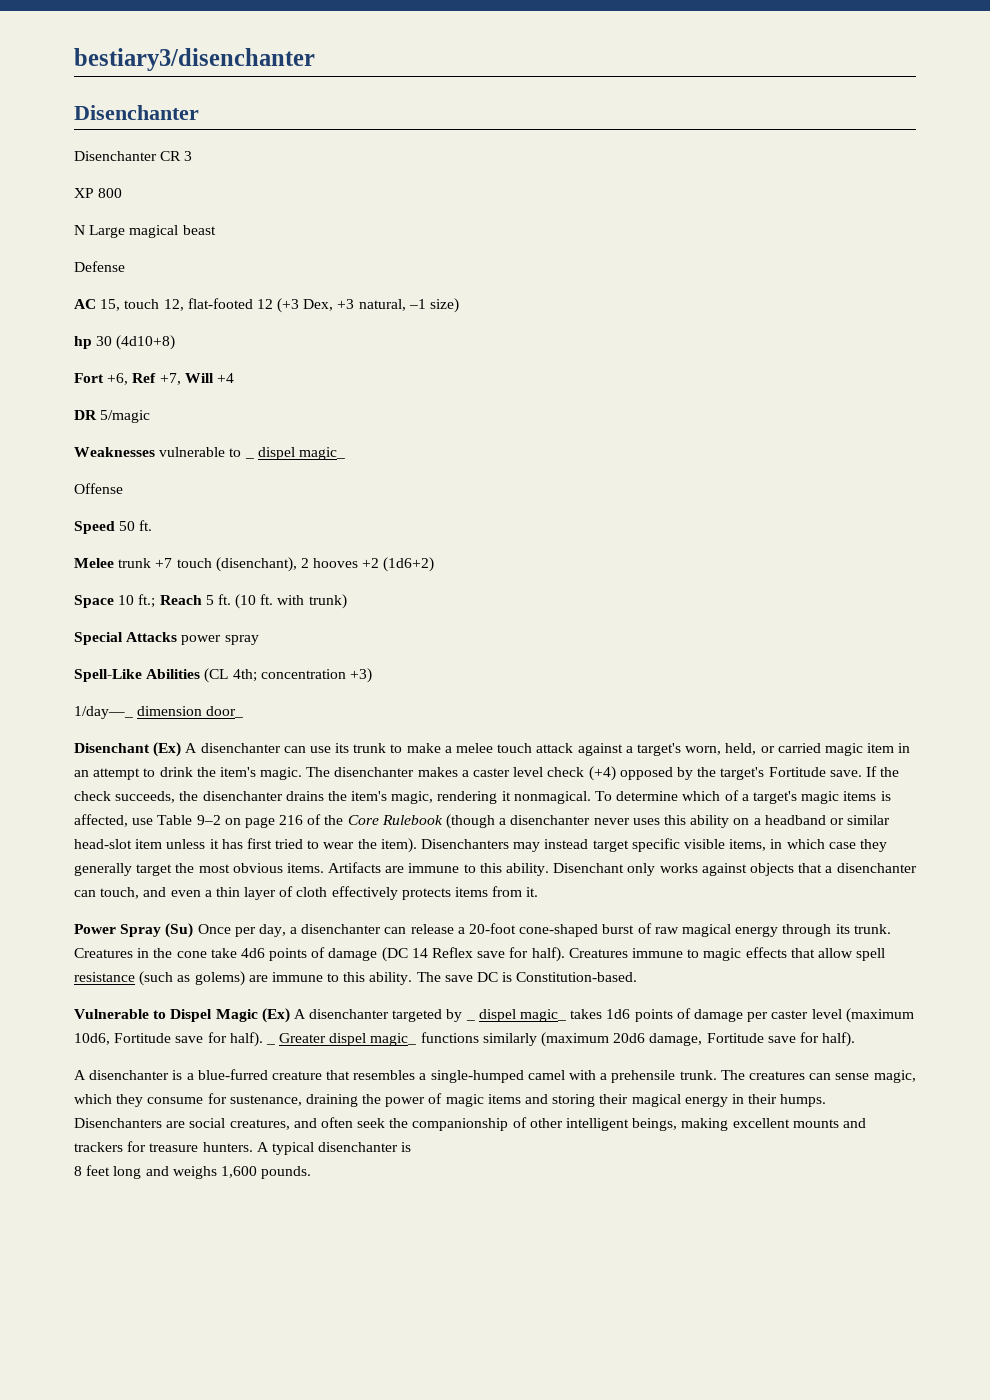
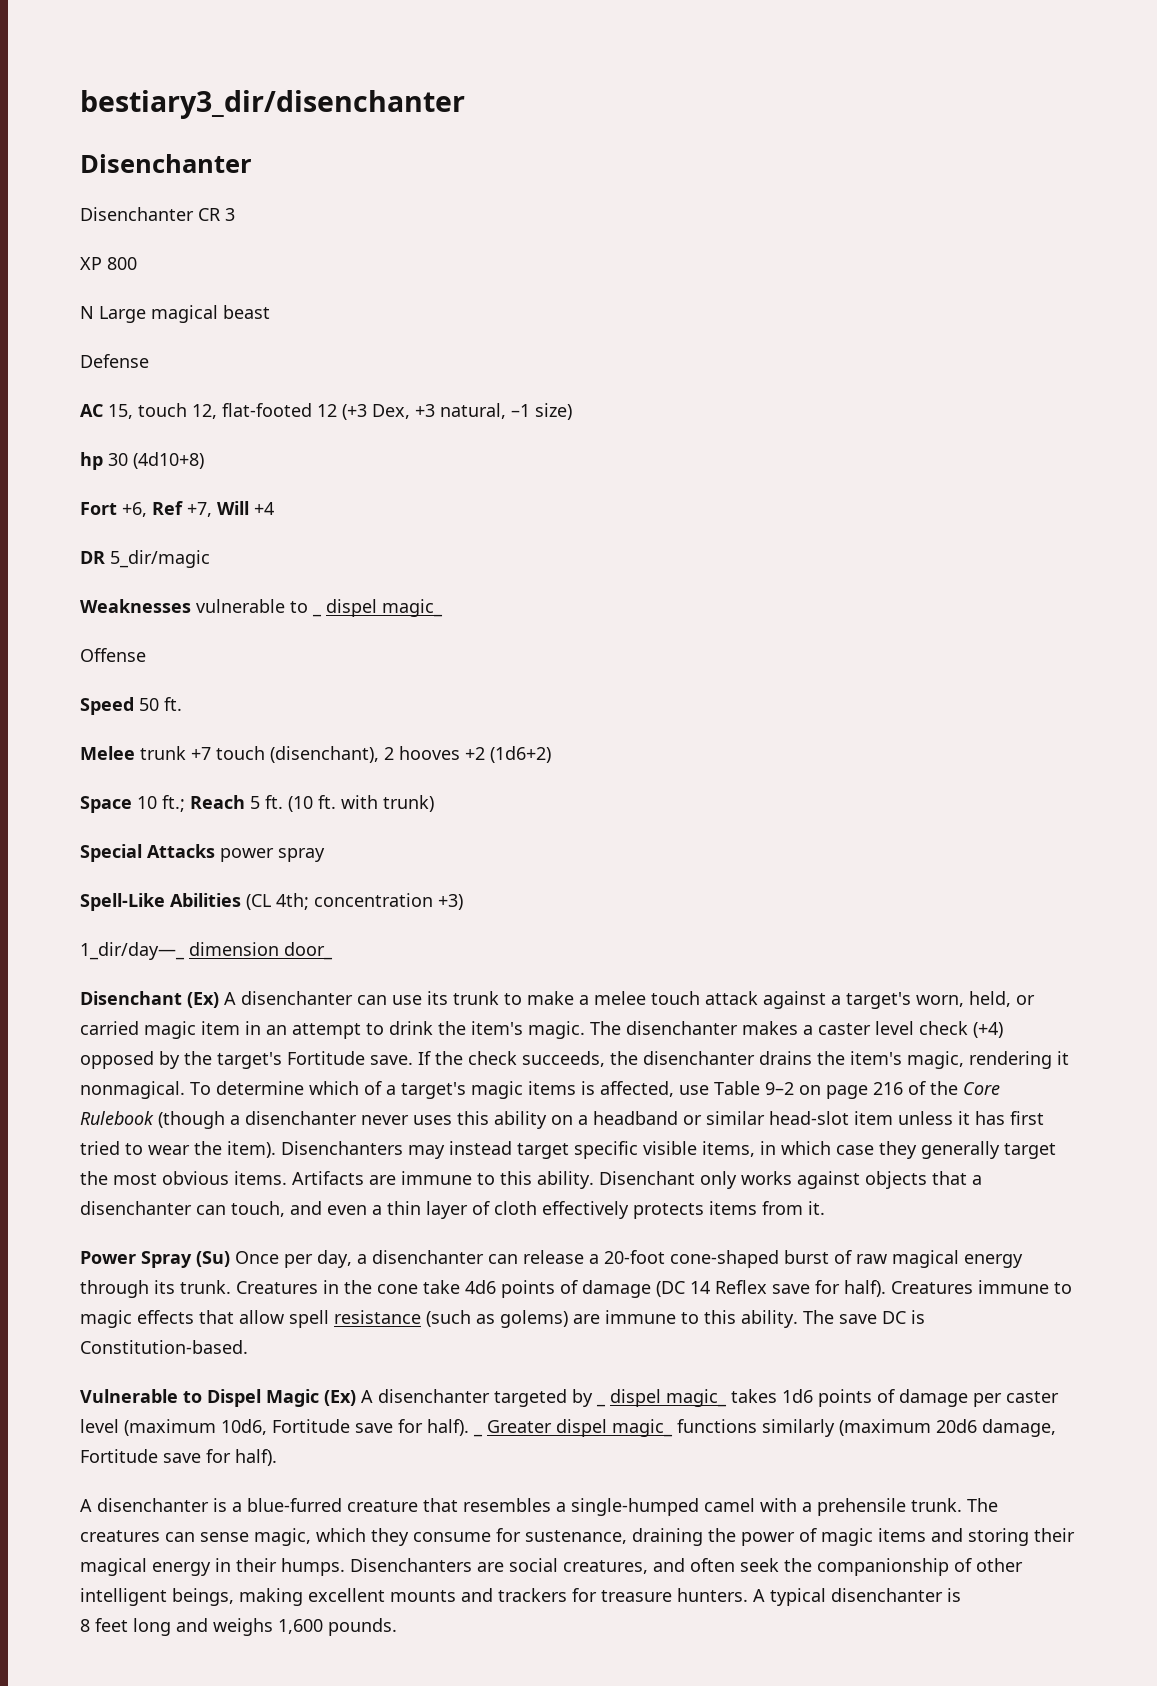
- bestiary3/disenchanter
+ bestiary3_dir/disenchanter
- DR 5/magic
+ DR 5_dir/magic
- 1/day—_ dimension door_
+ 1_dir/day—_ dimension door_

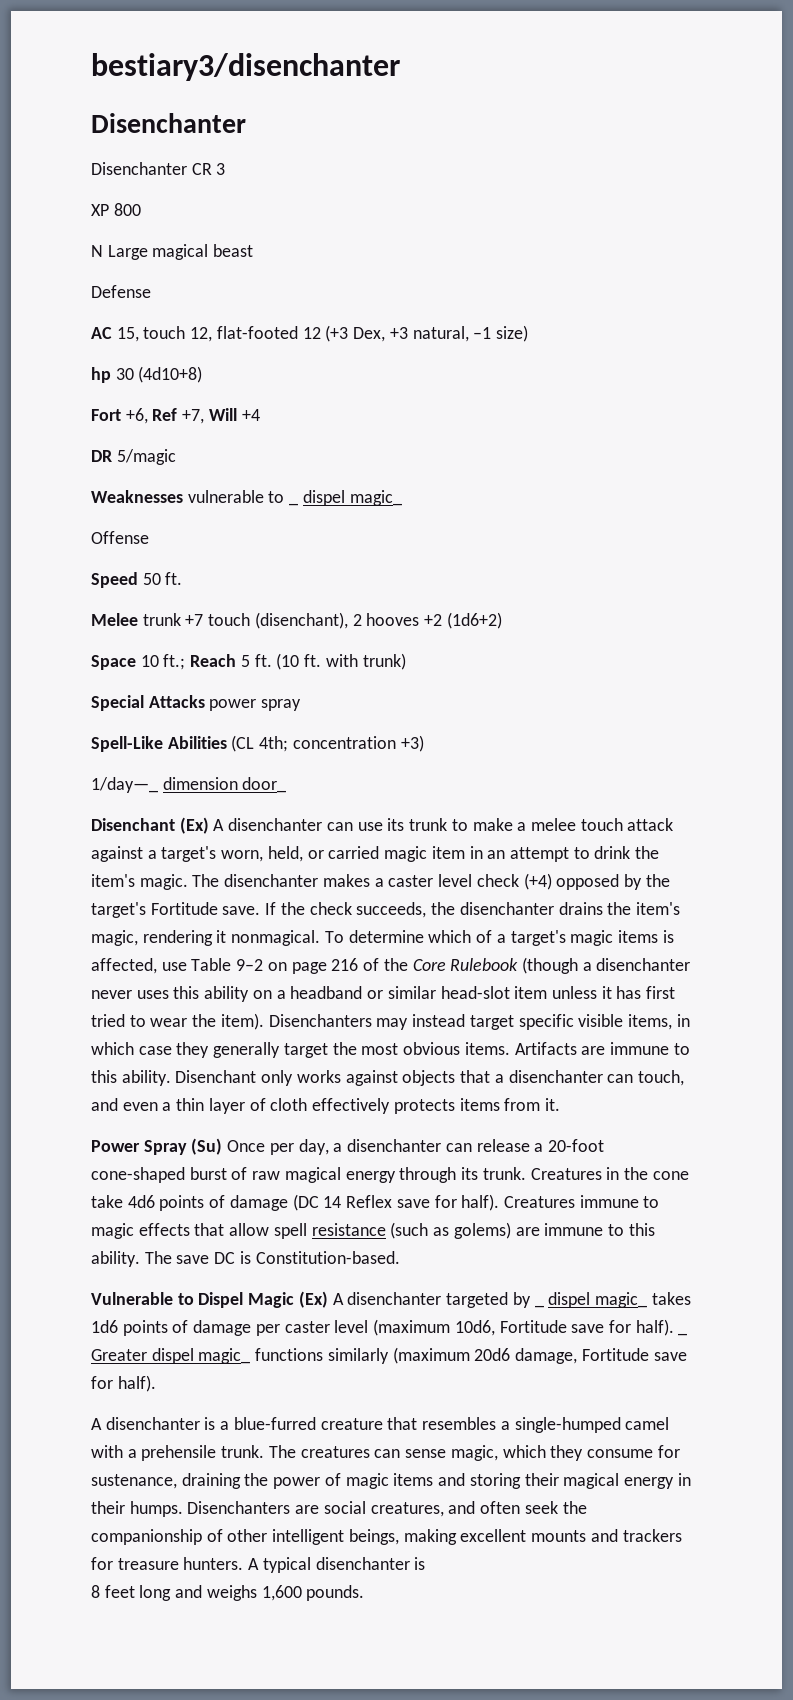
- bestiary3_dir/disenchanter
+ bestiary3/disenchanter
- DR 5_dir/magic
+ DR 5/magic
- 1_dir/day—_ dimension door_
+ 1/day—_ dimension door_

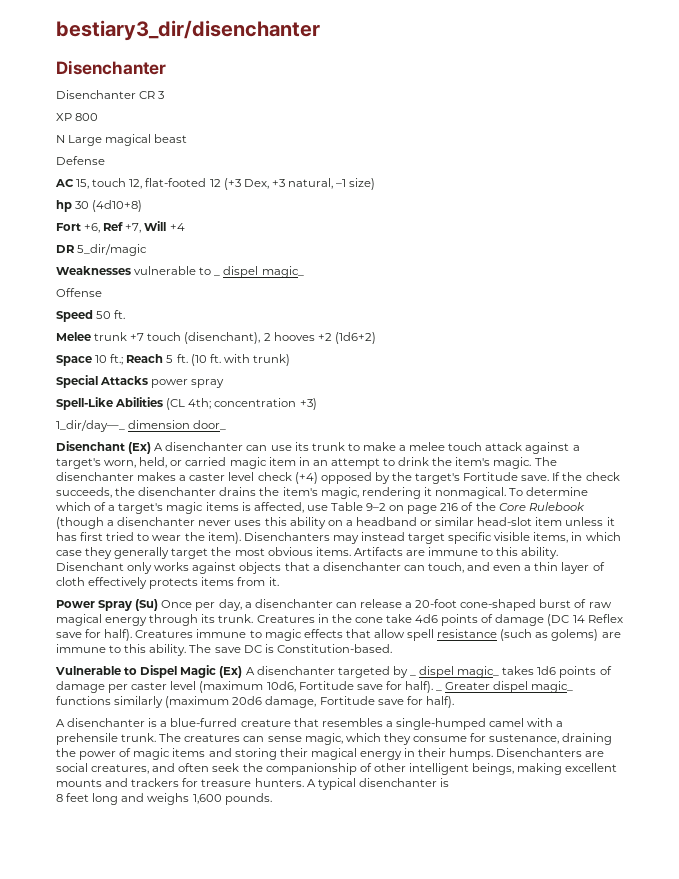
- bestiary3/disenchanter
+ bestiary3_dir/disenchanter
- DR 5/magic
+ DR 5_dir/magic
- 1/day—_ dimension door_
+ 1_dir/day—_ dimension door_

